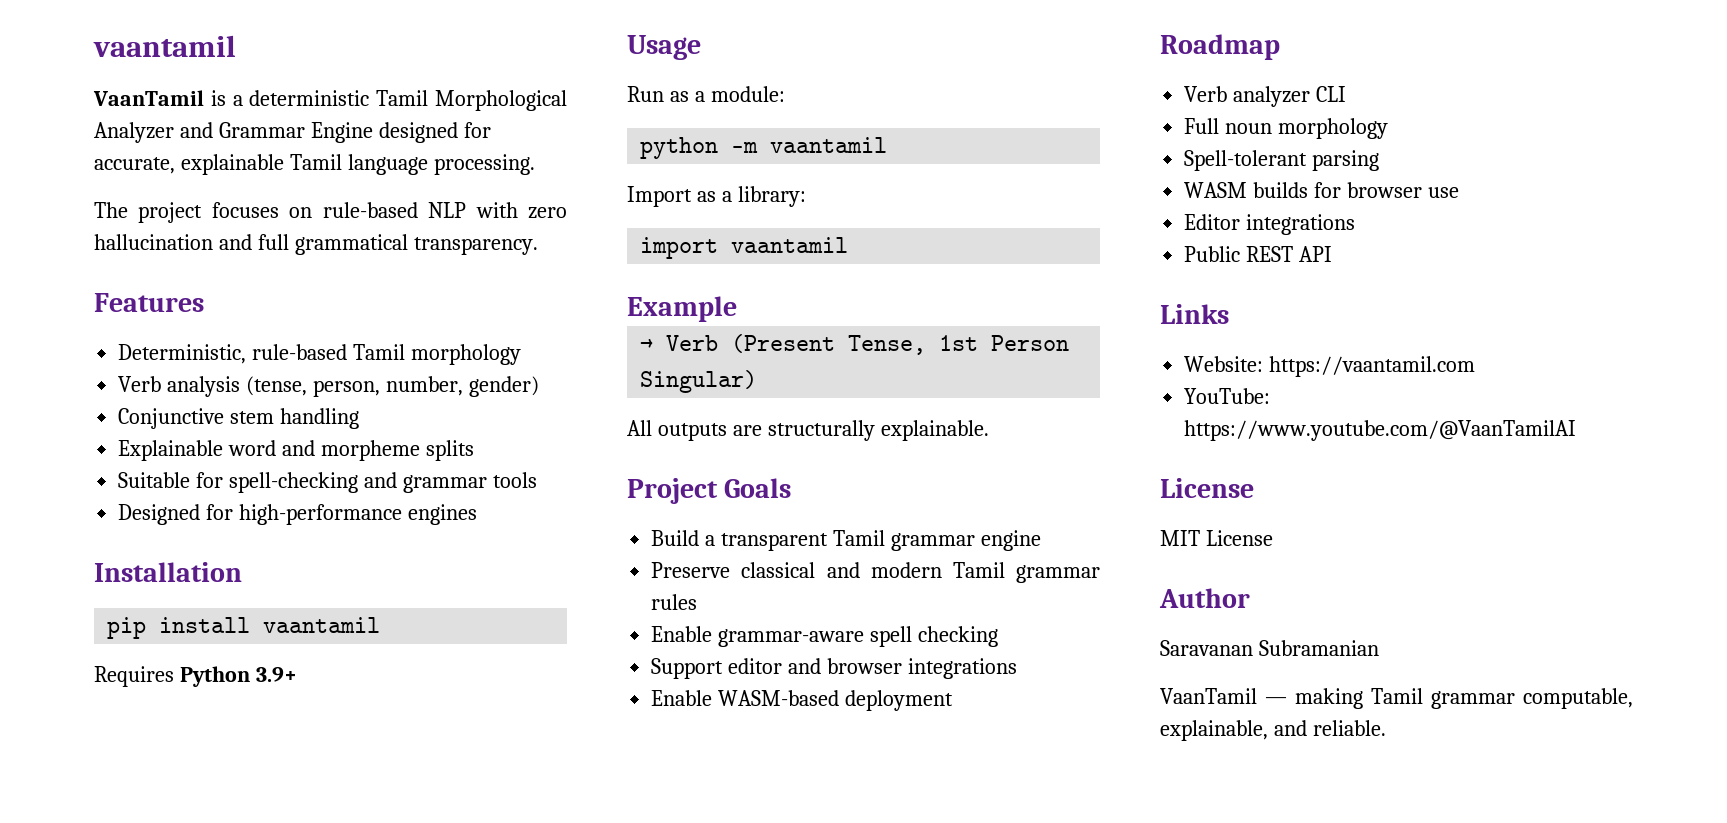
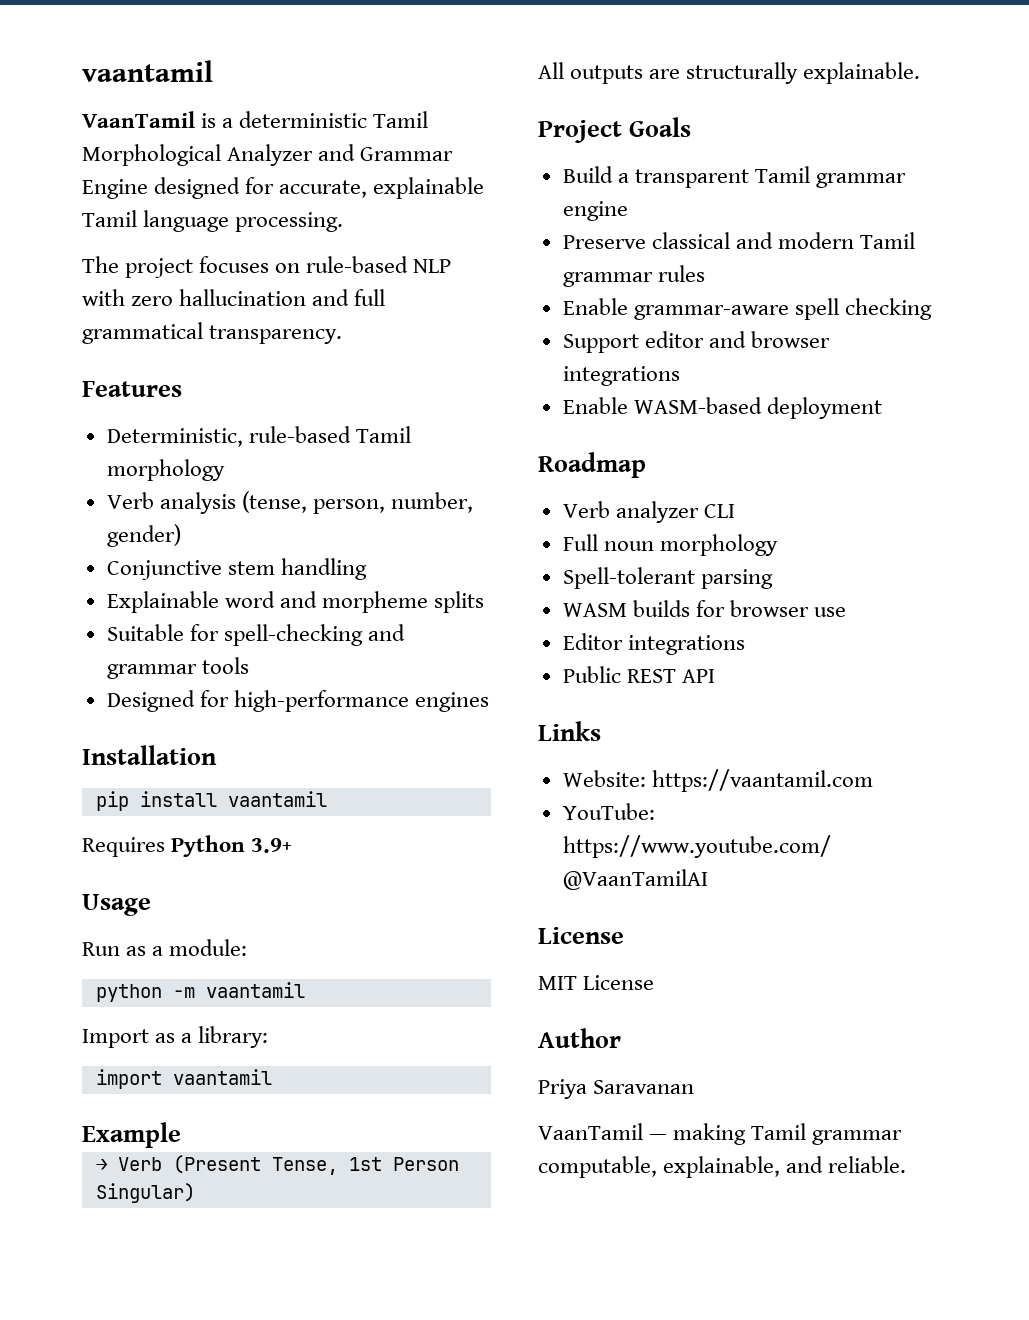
- Saravanan Subramanian
+ Priya Saravanan

